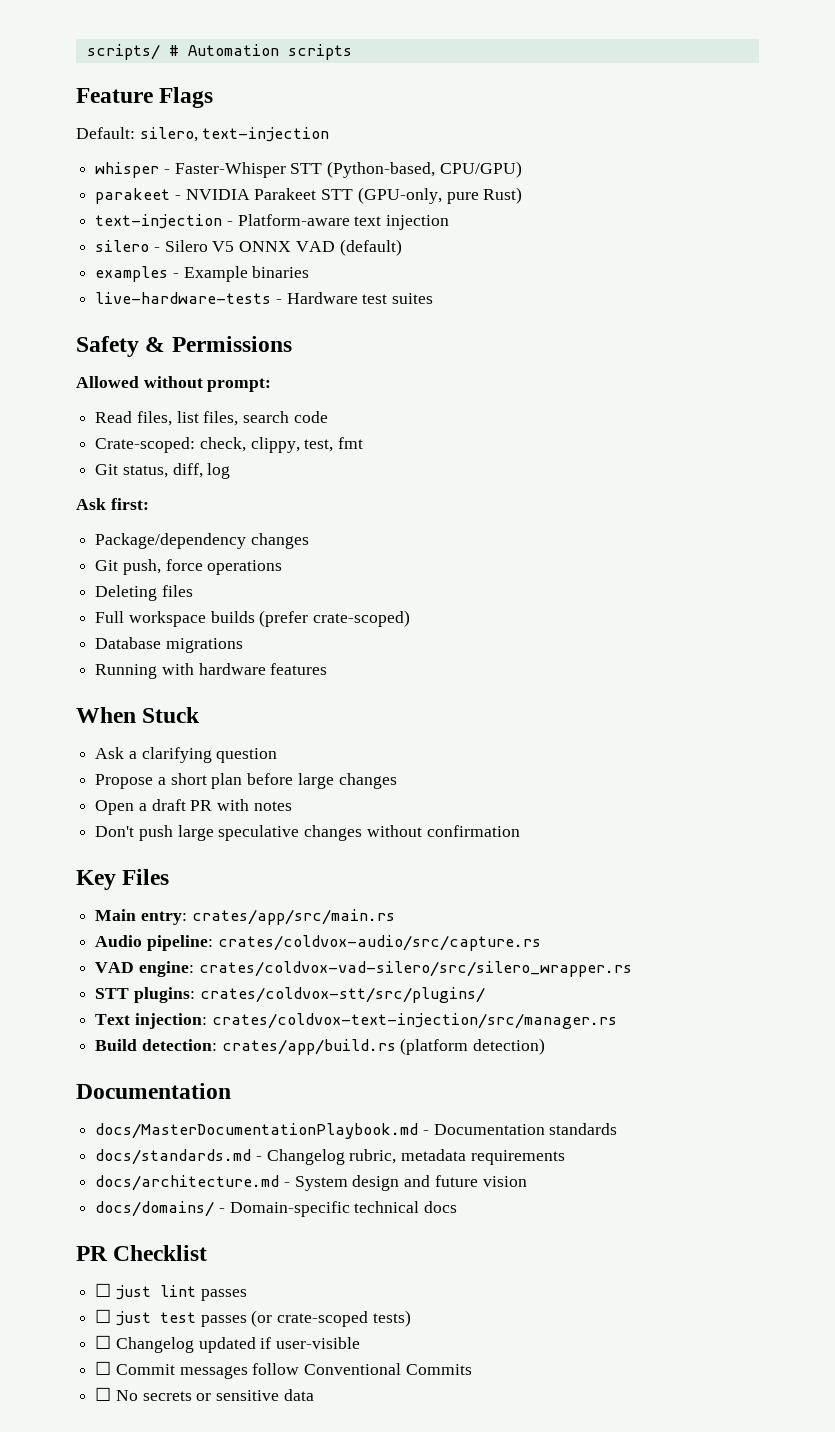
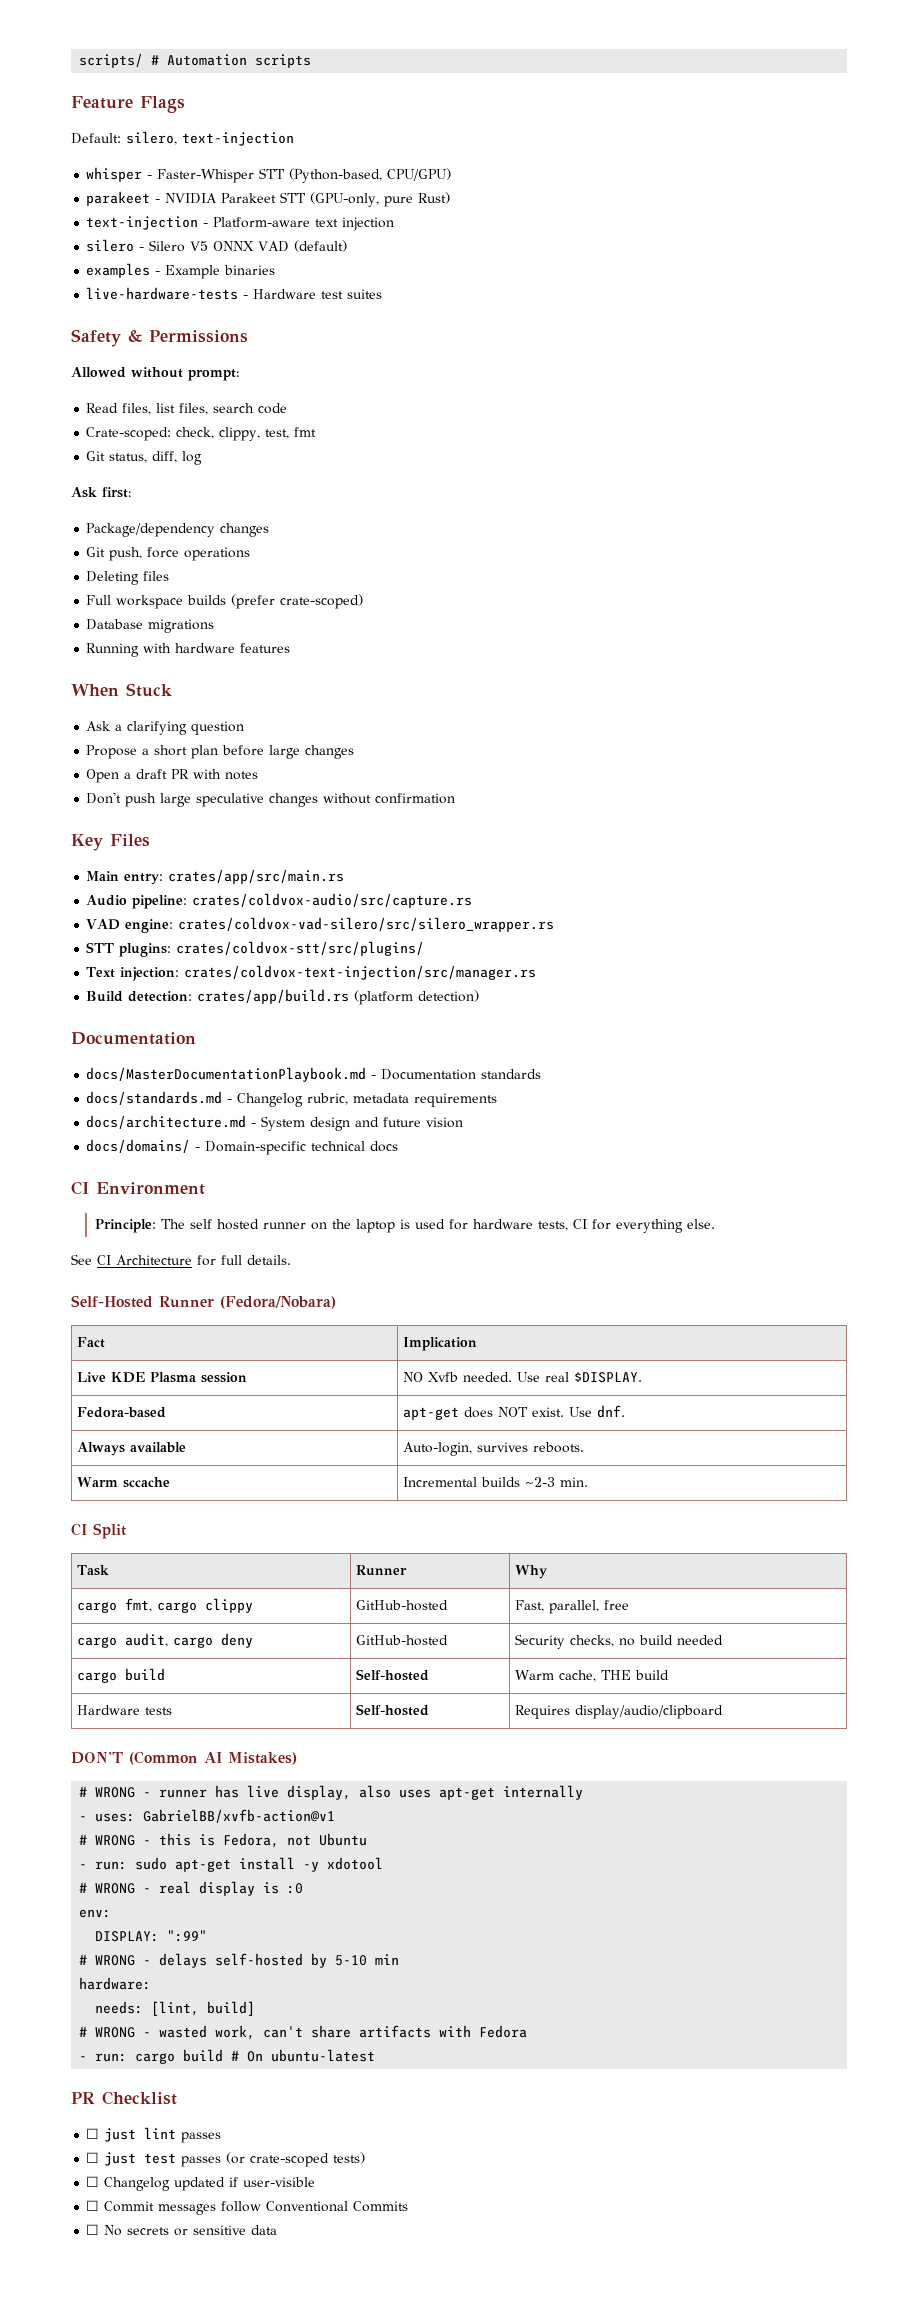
+ CI Environment
+ Principle: The self hosted runner on the laptop is used for hardware tests, CI for everything else.
+ See CI Architecture for full details.
+ Self-Hosted Runner (Fedora/Nobara)
+ Fact | Implication
+ Live KDE Plasma session | NO Xvfb needed. Use real $DISPLAY.
+ Fedora-based | apt-get does NOT exist. Use dnf.
+ Always available | Auto-login, survives reboots.
+ Warm sccache | Incremental builds ~2-3 min.
+ CI Split
+ Task | Runner | Why
+ cargo fmt, cargo clippy | GitHub-hosted | Fast, parallel, free
+ cargo audit, cargo deny | GitHub-hosted | Security checks, no build needed
+ cargo build | Self-hosted | Warm cache, THE build
+ Hardware tests | Self-hosted | Requires display/audio/clipboard
+ DON'T (Common AI Mistakes)
+ # WRONG - runner has live display, also uses apt-get internally
+ - uses: GabrielBB/xvfb-action@v1
+ # WRONG - this is Fedora, not Ubuntu
+ - run: sudo apt-get install -y xdotool
+ # WRONG - real display is :0
+ env:
+ DISPLAY: ":99"
+ # WRONG - delays self-hosted by 5-10 min
+ hardware:
+ needs: [lint, build]
+ # WRONG - wasted work, can't share artifacts with Fedora
+ - run: cargo build # On ubuntu-latest

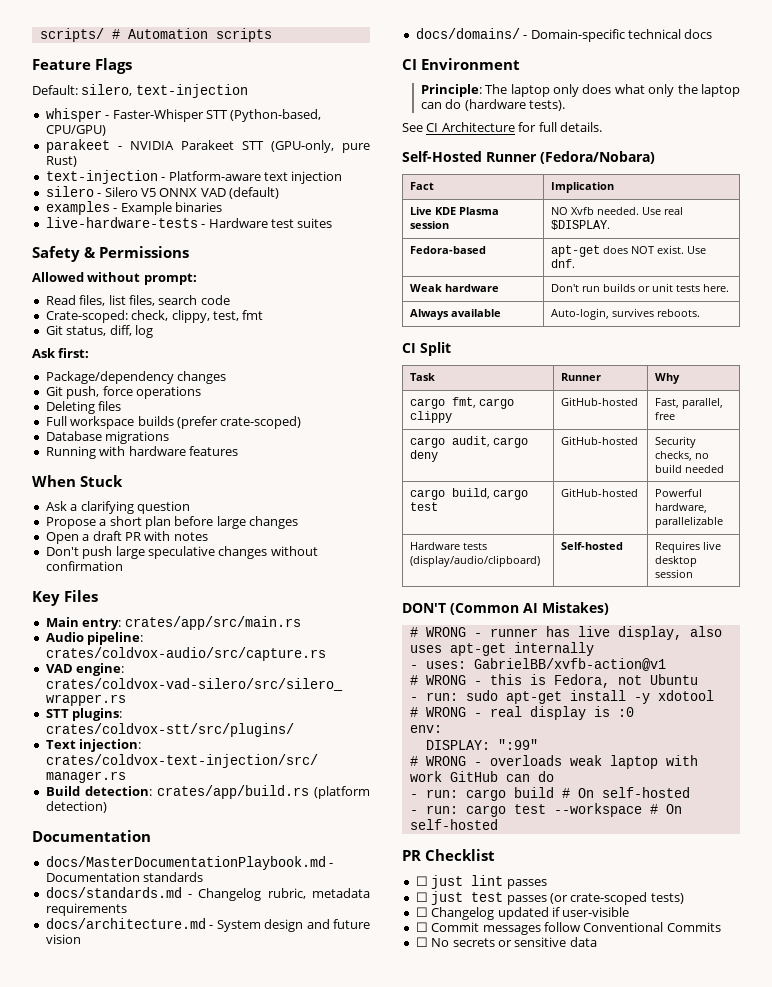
- Principle: The self hosted runner on the laptop is used for hardware tests, CI for everything else.
+ Principle: The laptop only does what only the laptop can do (hardware tests).
+ Weak hardware | Don't run builds or unit tests here.
- Warm sccache | Incremental builds ~2-3 min.
- cargo build | Self-hosted | Warm cache, THE build
+ cargo build, cargo test | GitHub-hosted | Powerful hardware, parallelizable
- Hardware tests | Self-hosted | Requires display/audio/clipboard
+ Hardware tests (display/audio/clipboard) | Self-hosted | Requires live desktop session
- # WRONG - delays self-hosted by 5-10 min
- hardware:
- needs: [lint, build]
- # WRONG - wasted work, can't share artifacts with Fedora
+ # WRONG - overloads weak laptop with work GitHub can do
- - run: cargo build # On ubuntu-latest
+ - run: cargo build # On self-hosted
+ - run: cargo test --workspace # On self-hosted

